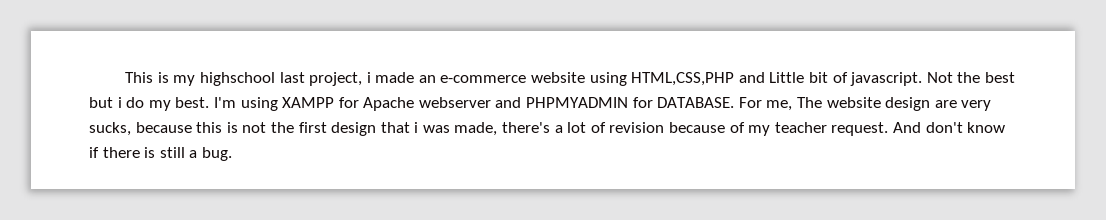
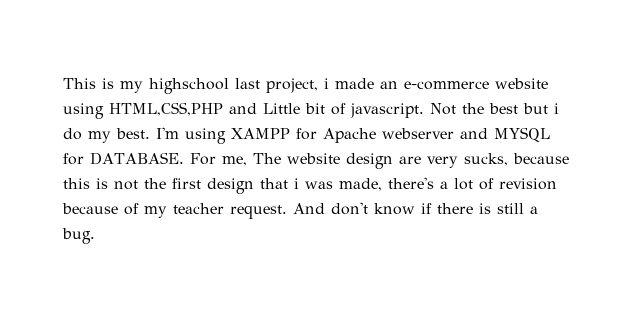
- I'm using XAMPP for Apache webserver and PHPMYADMIN for DATABASE.
+ I'm using XAMPP for Apache webserver and MYSQL for DATABASE.

